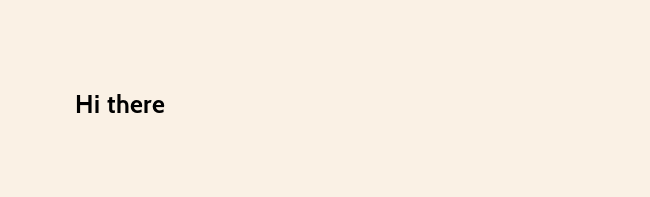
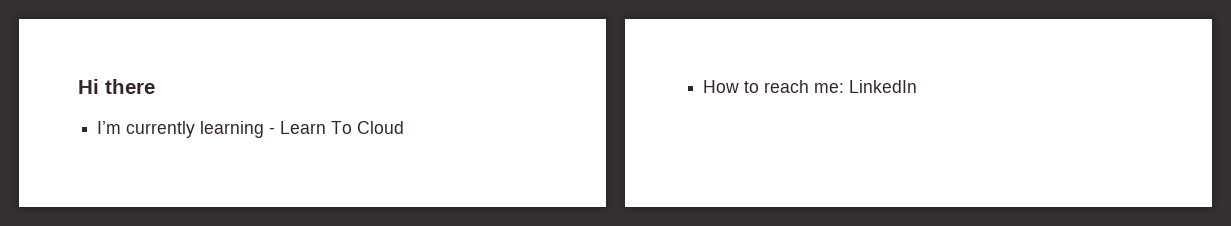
+ I’m currently learning - Learn To Cloud
+ How to reach me: LinkedIn

